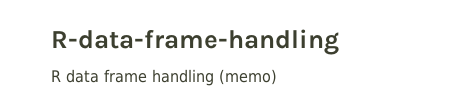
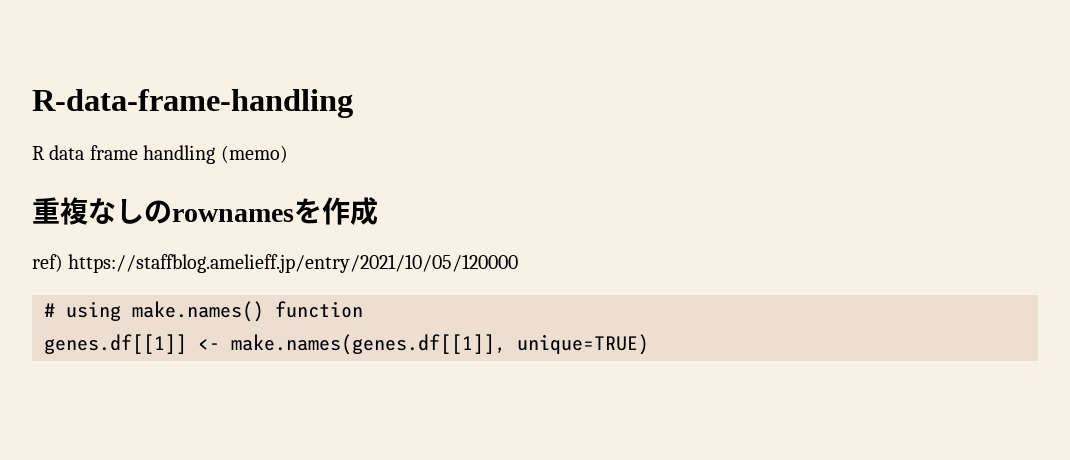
+ 重複なしのrownamesを作成
+ ref) https://staffblog.amelieff.jp/entry/2021/10/05/120000
+ # using make.names() function
+ genes.df[[1]] <- make.names(genes.df[[1]], unique=TRUE)

